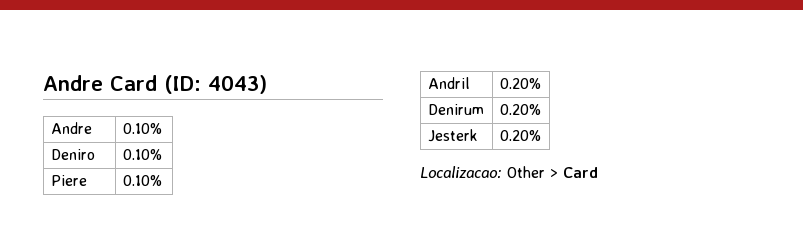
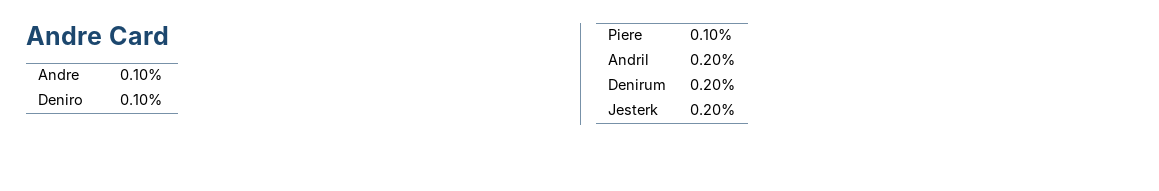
- Andre Card (ID: 4043)
+ Andre Card
- Localizacao: Other > Card

